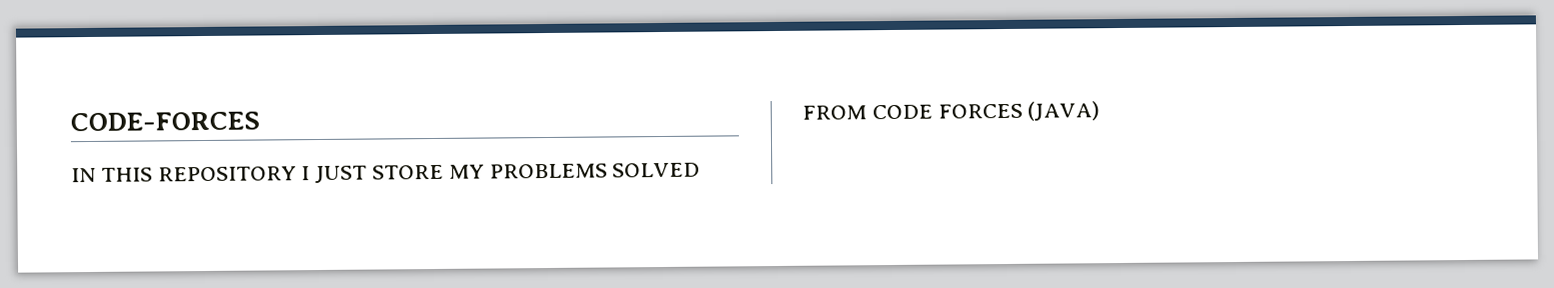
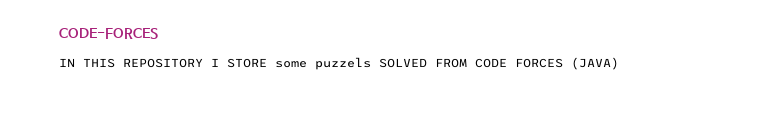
- IN THIS REPOSITORY I JUST STORE MY PROBLEMS SOLVED FROM CODE FORCES (JAVA)
+ IN THIS REPOSITORY I STORE some puzzels SOLVED FROM CODE FORCES (JAVA)

